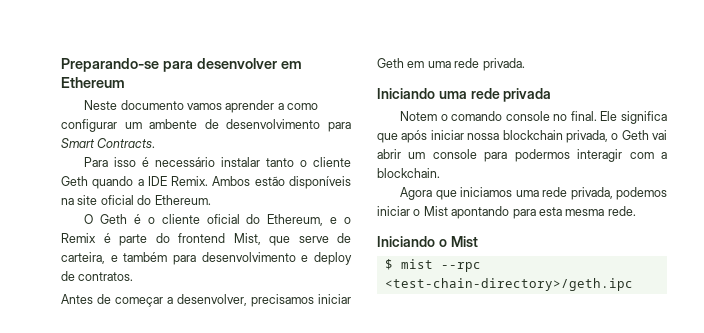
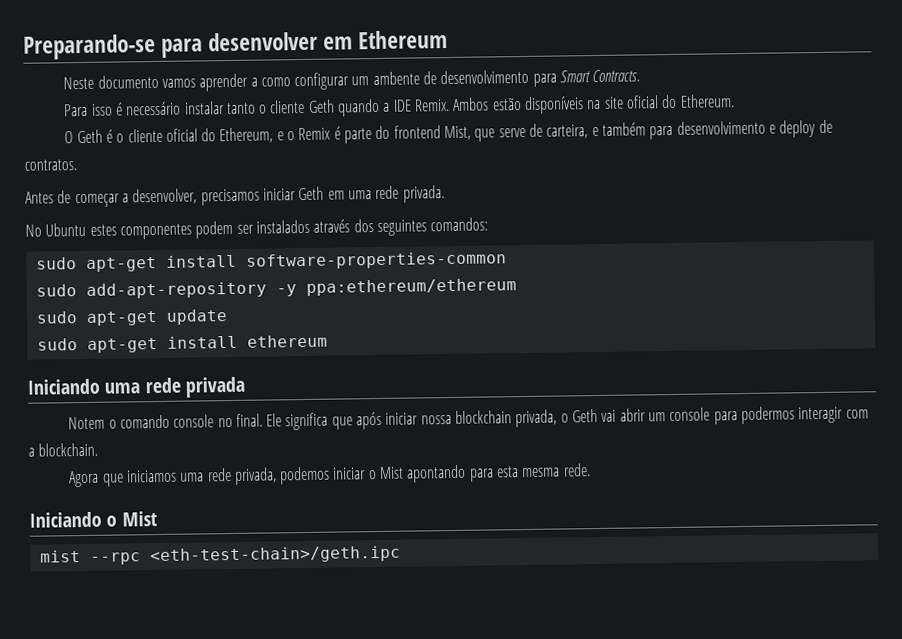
+ No Ubuntu estes componentes podem ser instalados através dos seguintes comandos:
+ sudo apt-get install software-properties-common
+ sudo add-apt-repository -y ppa:ethereum/ethereum
+ sudo apt-get update
+ sudo apt-get install ethereum
- $ mist --rpc <test-chain-directory>/geth.ipc
+ mist --rpc <eth-test-chain>/geth.ipc

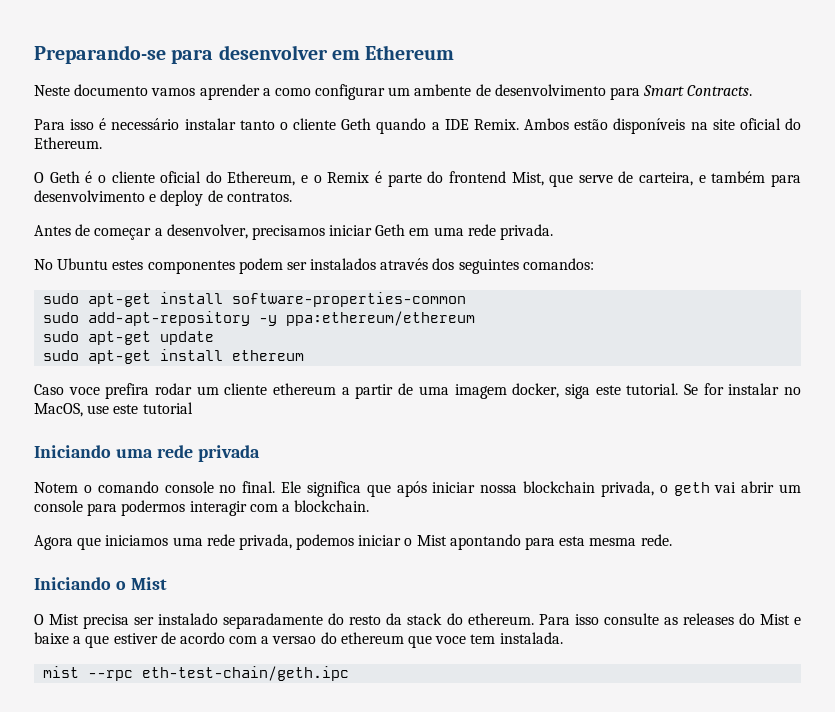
+ Caso voce prefira rodar um cliente ethereum a partir de uma imagem docker, siga este tutorial. Se for instalar no MacOS, use este tutorial
- Ele significa que após iniciar nossa blockchain privada, o Geth vai abrir um console para podermos interagir com a blockchain.
+ Ele significa que após iniciar nossa blockchain privada, o geth vai abrir um console para podermos interagir com a blockchain.
+ O Mist precisa ser instalado separadamente do resto da stack do ethereum. Para isso consulte as releases do Mist e baixe a que estiver de acordo com a versao do ethereum que voce tem instalada.
- mist --rpc <eth-test-chain>/geth.ipc
+ mist --rpc eth-test-chain/geth.ipc

